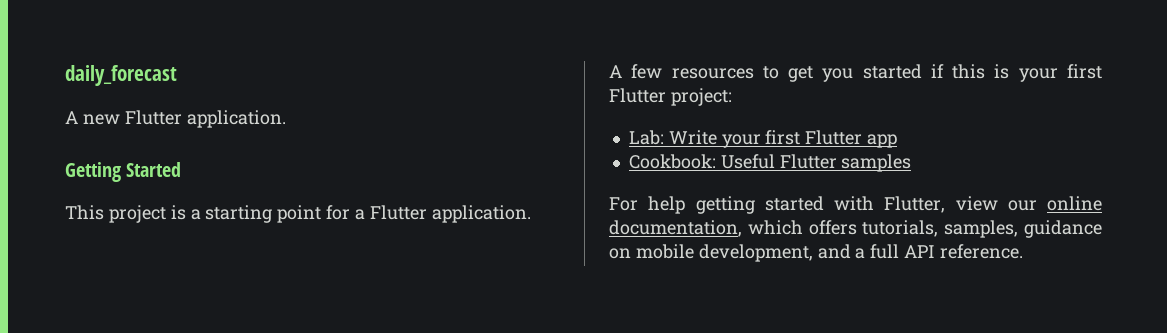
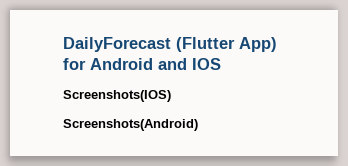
- daily_forecast
- A new Flutter application.
- Getting Started
- This project is a starting point for a Flutter application.
- A few resources to get you started if this is your first Flutter project:
- Lab: Write your first Flutter app
- Cookbook: Useful Flutter samples
- For help getting started with Flutter, view our online documentation, which offers tutorials, samples, guidance on mobile development, and a full API reference.
+ DailyForecast (Flutter App) for Android and IOS
+ Screenshots(IOS)
+ Screenshots(Android)

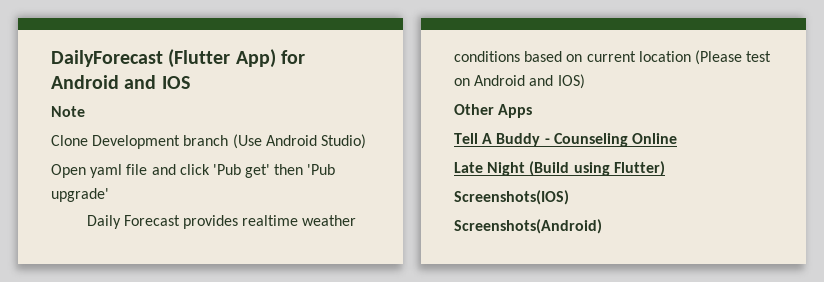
+ Note
+ Clone Development branch (Use Android Studio)
+ Open yaml file and click 'Pub get' then 'Pub upgrade'
+ Daily Forecast provides realtime weather conditions based on current location (Please test on Android and IOS)
+ Other Apps
+ Tell A Buddy - Counseling Online
+ Late Night (Build using Flutter)

